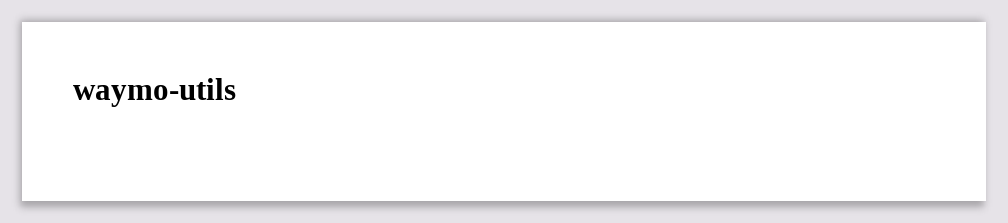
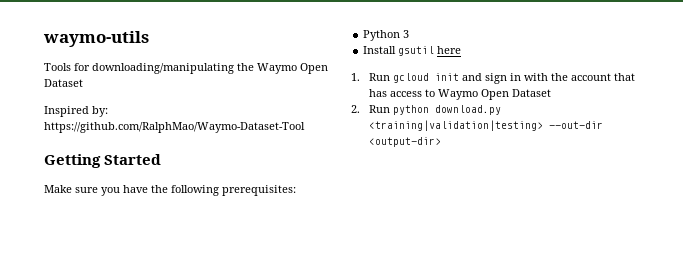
+ Tools for downloading/manipulating the Waymo Open Dataset
+ Inspired by: https://github.com/RalphMao/Waymo-Dataset-Tool
+ Getting Started
+ Make sure you have the following prerequisites:
+ Python 3
+ Install gsutil here
+ 1. Run gcloud init and sign in with the account that has access to Waymo Open Dataset
+ 2. Run python download.py <training|validation|testing> --out-dir <output-dir>

